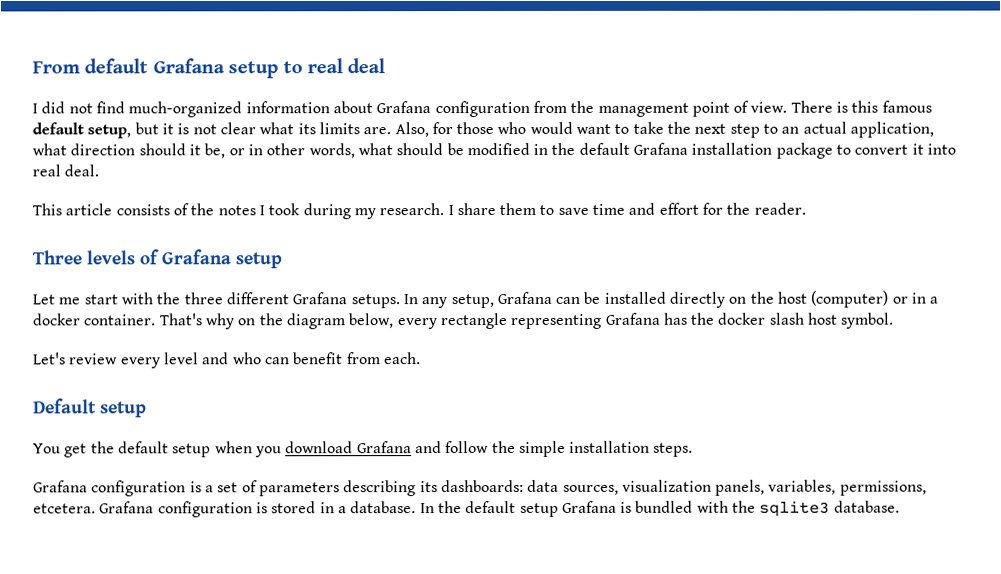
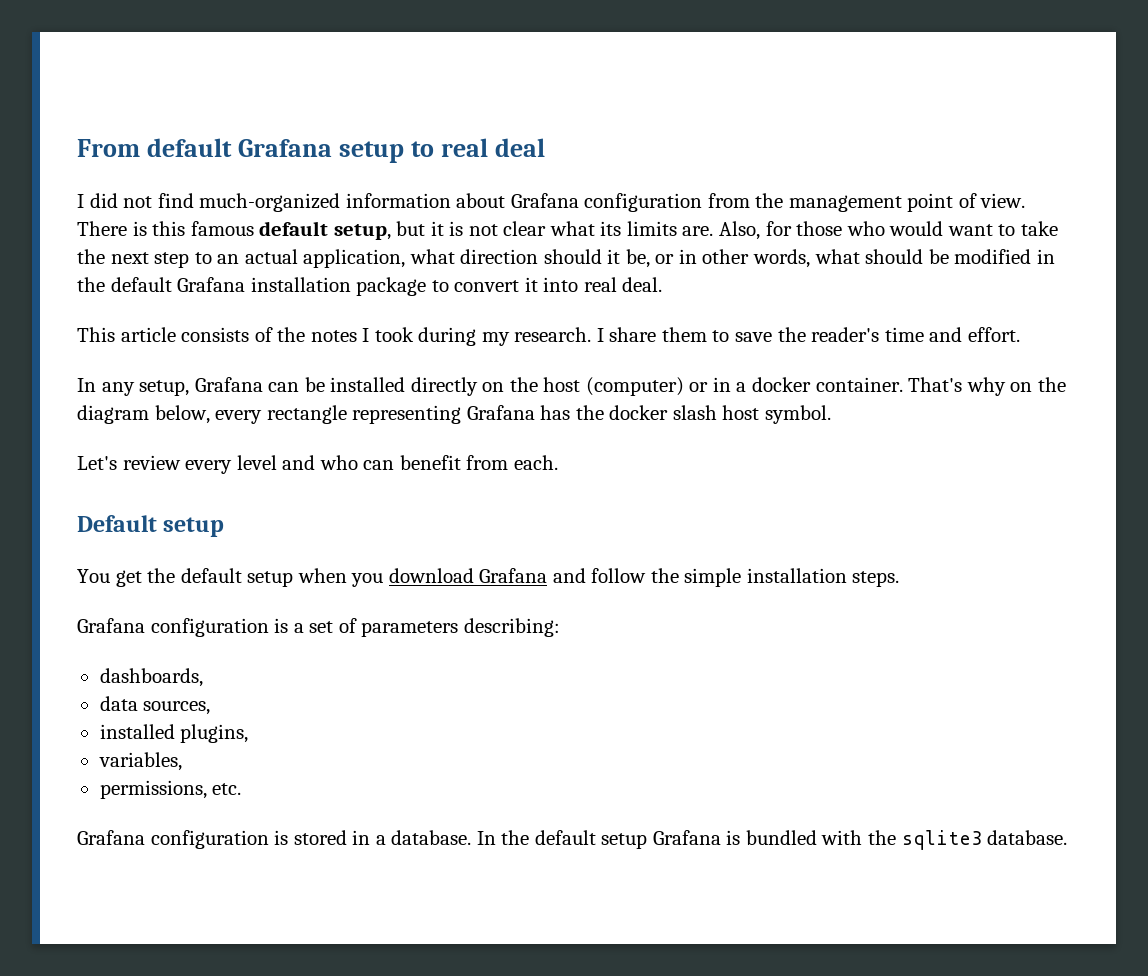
- I share them to save time and effort for the reader.
- Three levels of Grafana setup
- Let me start with the three different Grafana setups. In any setup, Grafana can be installed directly on the host (computer) or in a docker container.
+ I share them to save the reader's time and effort.
+ In any setup, Grafana can be installed directly on the host (computer) or in a docker container.
- Grafana configuration is a set of parameters describing its dashboards: data sources, visualization panels, variables, permissions, etcetera. Grafana configuration is stored in a database.
+ Grafana configuration is a set of parameters describing:
+ dashboards,
+ data sources,
+ installed plugins,
+ variables,
+ permissions, etc.
+ Grafana configuration is stored in a database.

